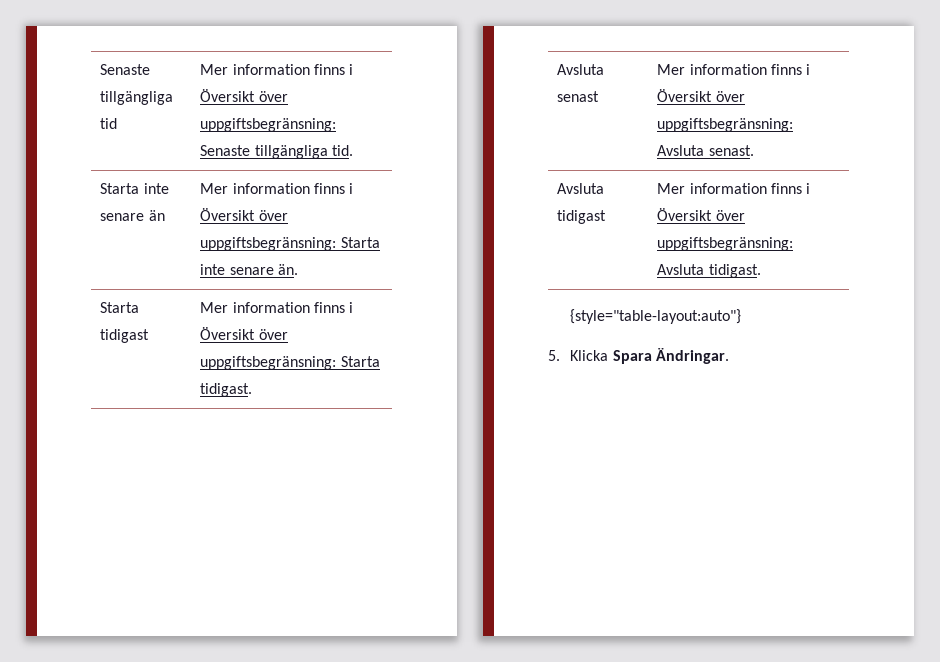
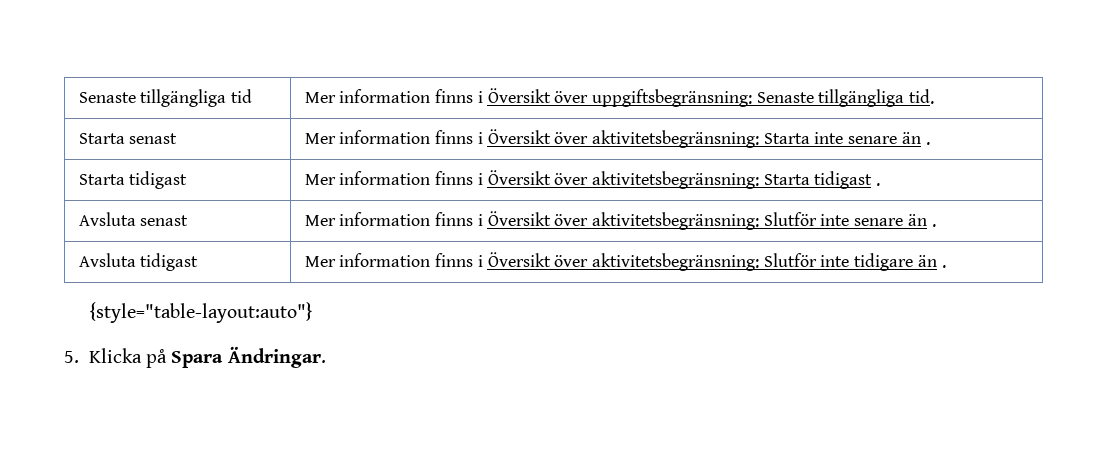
- Starta inte senare än | Mer information finns i Översikt över uppgiftsbegränsning: Starta inte senare än.
+ Starta senast | Mer information finns i Översikt över aktivitetsbegränsning: Starta inte senare än .
- Starta tidigast | Mer information finns i Översikt över uppgiftsbegränsning: Starta tidigast.
+ Starta tidigast | Mer information finns i Översikt över aktivitetsbegränsning: Starta tidigast .
- Avsluta senast | Mer information finns i Översikt över uppgiftsbegränsning: Avsluta senast.
+ Avsluta senast | Mer information finns i Översikt över aktivitetsbegränsning: Slutför inte senare än .
- Avsluta tidigast | Mer information finns i Översikt över uppgiftsbegränsning: Avsluta tidigast.
+ Avsluta tidigast | Mer information finns i Översikt över aktivitetsbegränsning: Slutför inte tidigare än .
- 5. Klicka Spara Ändringar.
+ 5. Klicka på Spara Ändringar.

